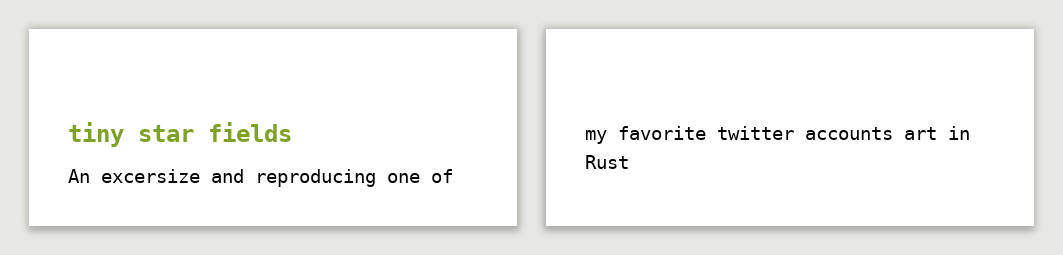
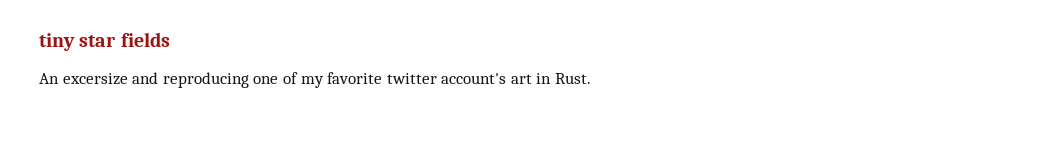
- An excersize and reproducing one of my favorite twitter accounts art in Rust
+ An excersize and reproducing one of my favorite twitter account's art in Rust.

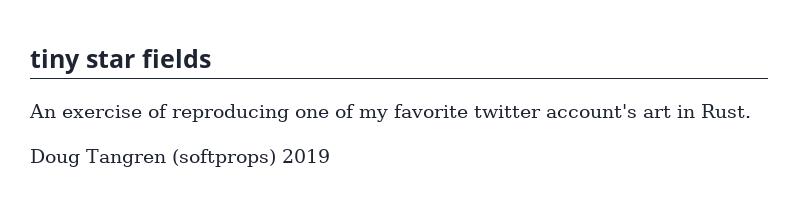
- An excersize and reproducing one of my favorite twitter account's art in Rust.
+ An exercise of reproducing one of my favorite twitter account's art in Rust.
+ Doug Tangren (softprops) 2019

